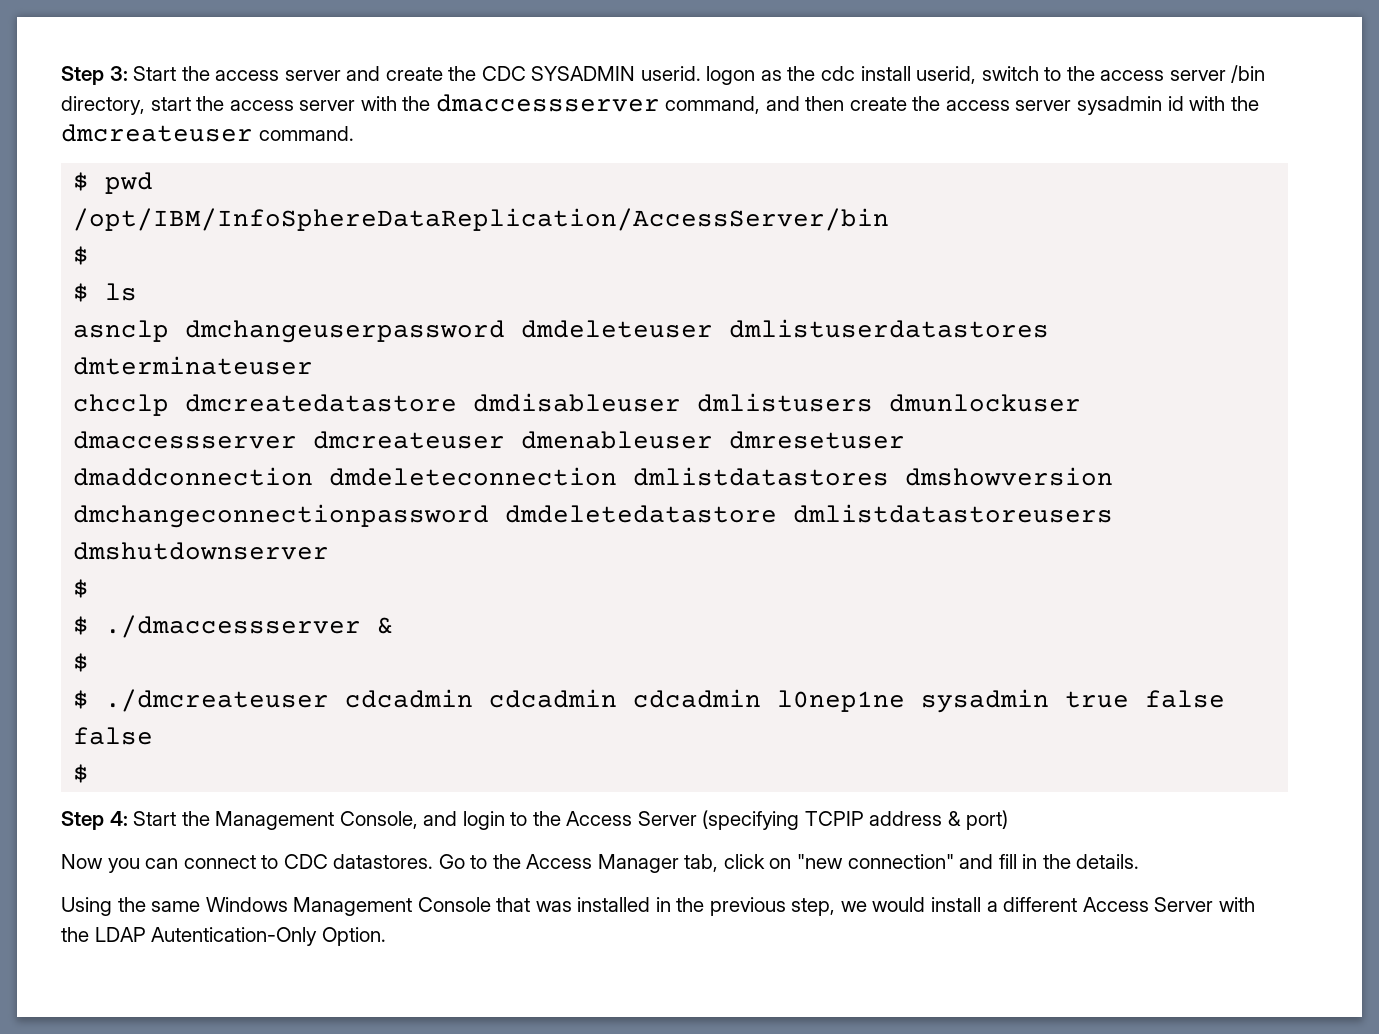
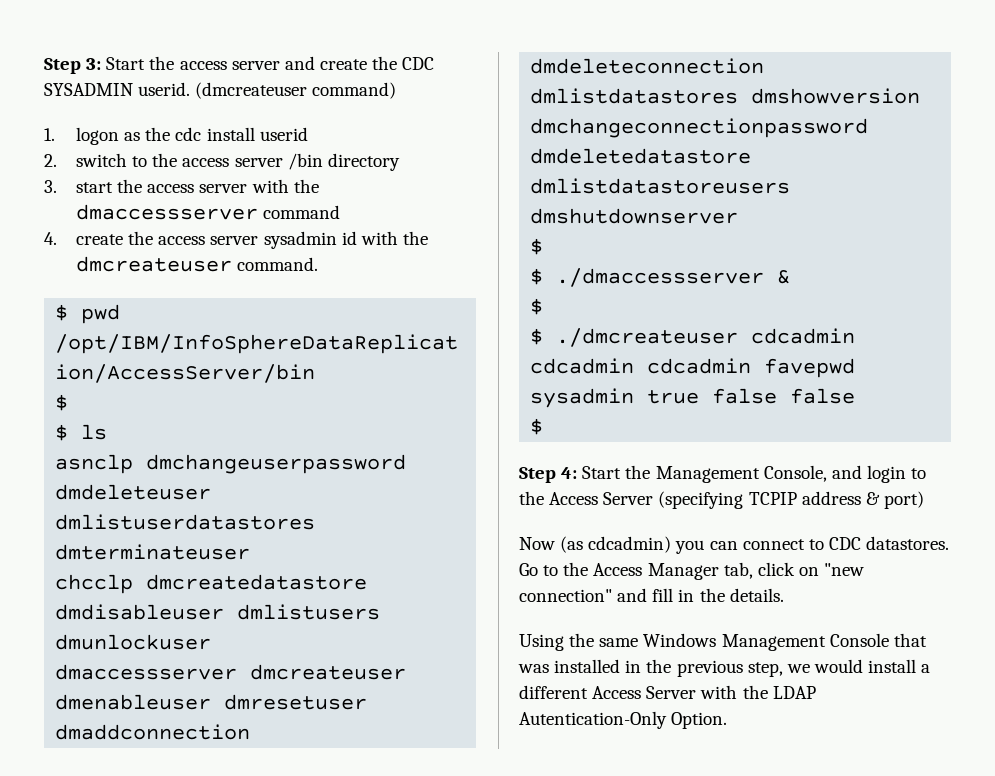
- Step 3: Start the access server and create the CDC SYSADMIN userid. logon as the cdc install userid, switch to the access server /bin directory, start the access server with the dmaccessserver command, and then create the access server sysadmin id with the dmcreateuser command.
+ Step 3: Start the access server and create the CDC SYSADMIN userid. (dmcreateuser command)
+ 1. logon as the cdc install userid
+ 2. switch to the access server /bin directory
+ 3. start the access server with the dmaccessserver command
+ 4. create the access server sysadmin id with the dmcreateuser command.
- $ ./dmcreateuser cdcadmin cdcadmin cdcadmin l0nep1ne sysadmin true false false
+ $ ./dmcreateuser cdcadmin cdcadmin cdcadmin favepwd sysadmin true false false
- Now you can connect to CDC datastores.
+ Now (as cdcadmin) you can connect to CDC datastores.

